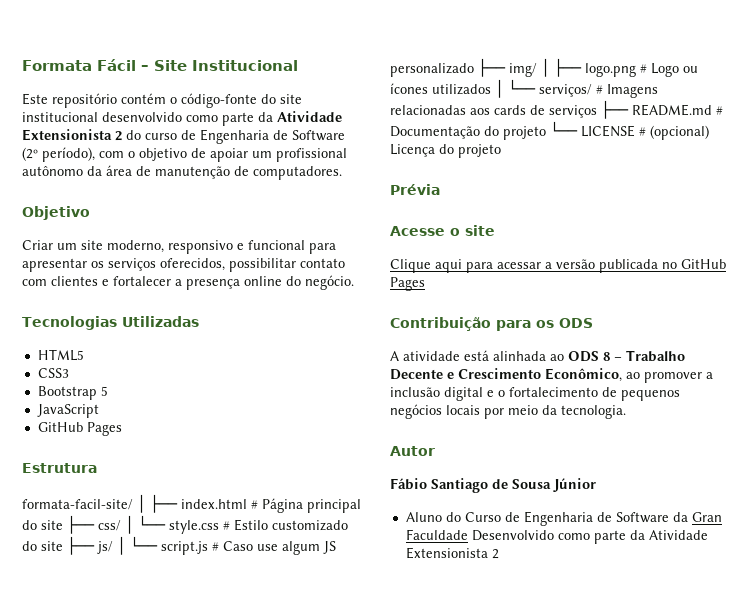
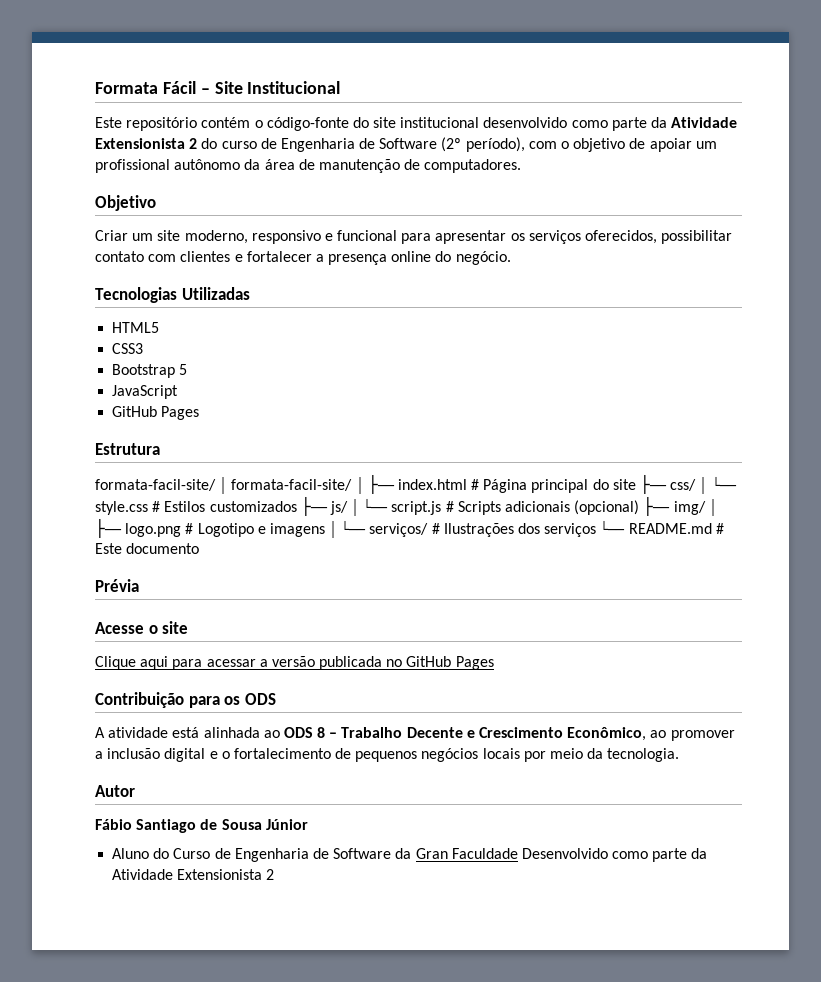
- formata-facil-site/ │ ├── index.html # Página principal do site ├── css/ │ └── style.css # Estilo customizado do site ├── js/ │ └── script.js # Caso use algum JS personalizado ├── img/ │ ├── logo.png # Logo ou ícones utilizados │ └── serviços/ # Imagens relacionadas aos cards de serviços ├── README.md # Documentação do projeto └── LICENSE # (opcional) Licença do projeto
+ formata-facil-site/ │ formata-facil-site/ │ ├── index.html # Página principal do site ├── css/ │ └── style.css # Estilos customizados ├── js/ │ └── script.js # Scripts adicionais (opcional) ├── img/ │ ├── logo.png # Logotipo e imagens │ └── serviços/ # Ilustrações dos serviços └── README.md # Este documento

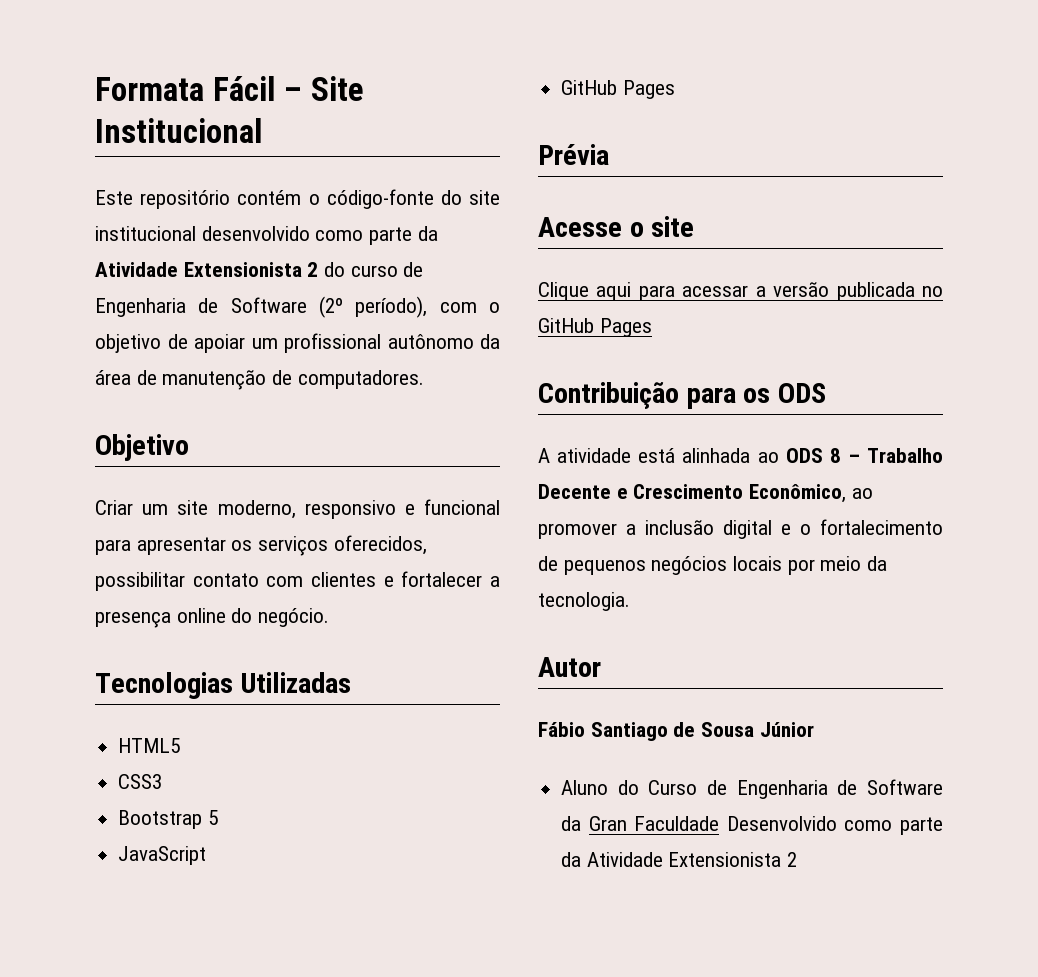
- Estrutura
- formata-facil-site/ │ formata-facil-site/ │ ├── index.html # Página principal do site ├── css/ │ └── style.css # Estilos customizados ├── js/ │ └── script.js # Scripts adicionais (opcional) ├── img/ │ ├── logo.png # Logotipo e imagens │ └── serviços/ # Ilustrações dos serviços └── README.md # Este documento

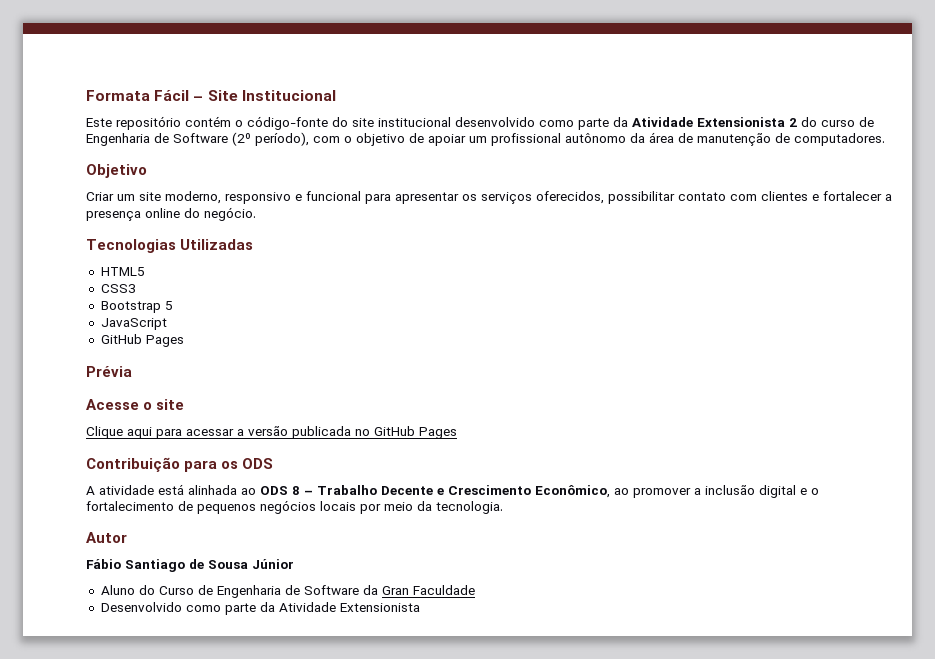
- Aluno do Curso de Engenharia de Software da Gran Faculdade Desenvolvido como parte da Atividade Extensionista 2
+ Aluno do Curso de Engenharia de Software da Gran Faculdade
+ Desenvolvido como parte da Atividade Extensionista

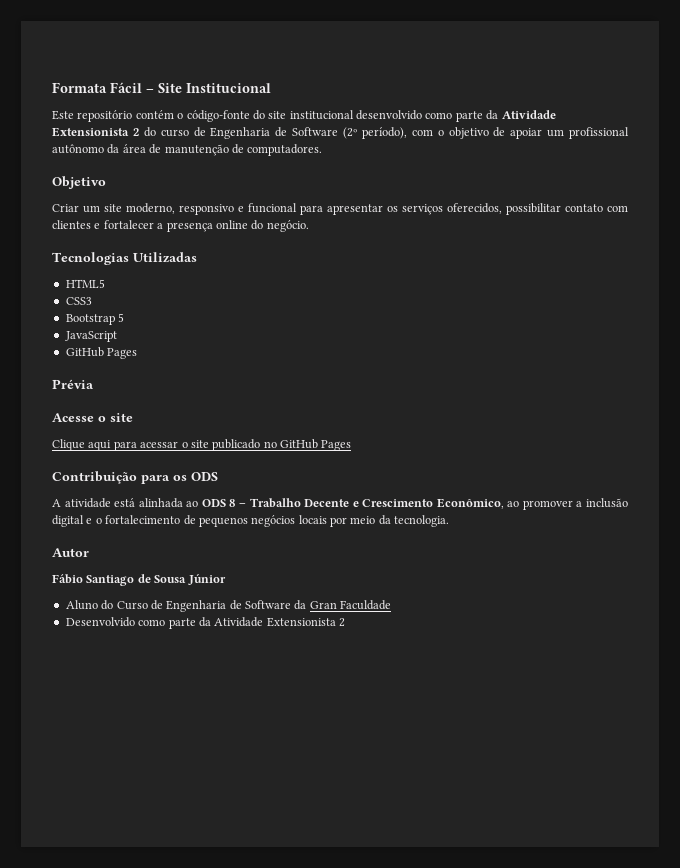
- Clique aqui para acessar a versão publicada no GitHub Pages
+ Clique aqui para acessar o site publicado no GitHub Pages
- Desenvolvido como parte da Atividade Extensionista
+ Desenvolvido como parte da Atividade Extensionista 2

